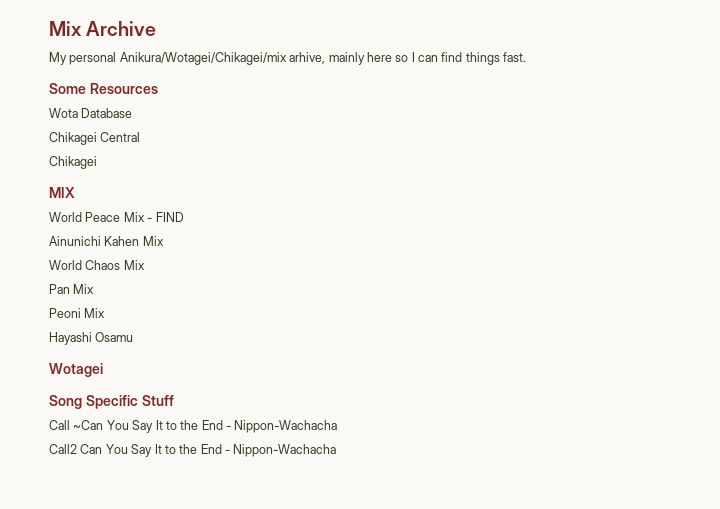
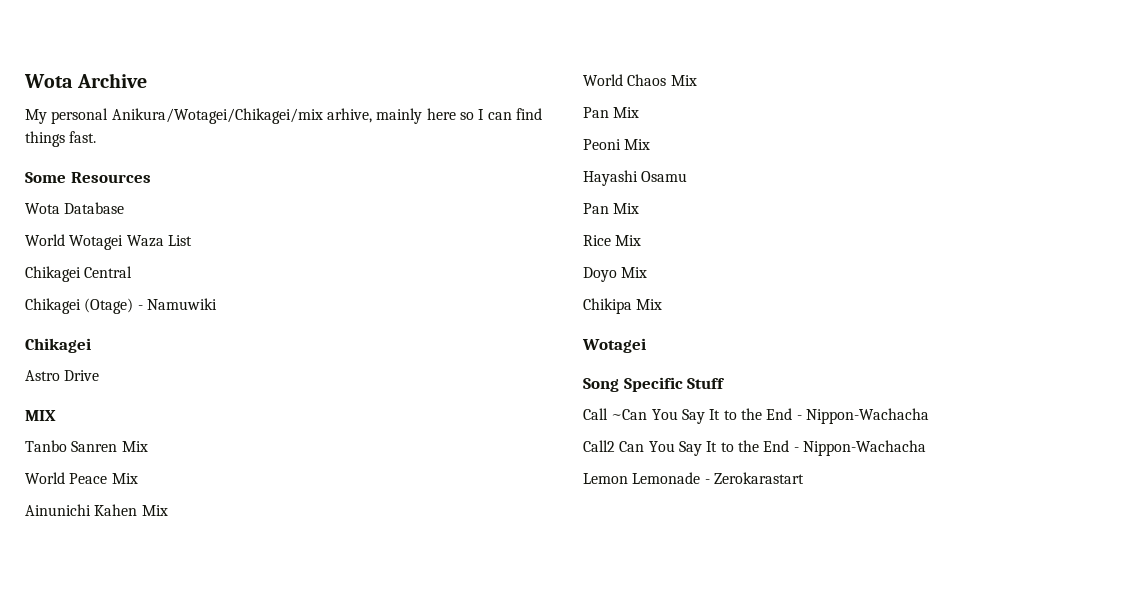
- Mix Archive
+ Wota Archive
+ World Wotagei Waza List
  Chikagei Central
+ Chikagei (Otage) - Namuwiki
  Chikagei
+ Astro Drive
  MIX
+ Tanbo Sanren Mix
- World Peace Mix - FIND
+ World Peace Mix
  Hayashi Osamu
+ Pan Mix
+ Rice Mix
+ Doyo Mix
+ Chikipa Mix
+ Lemon Lemonade - Zerokarastart

